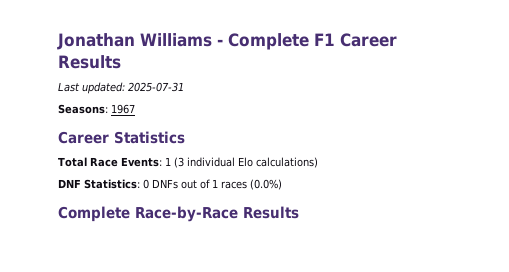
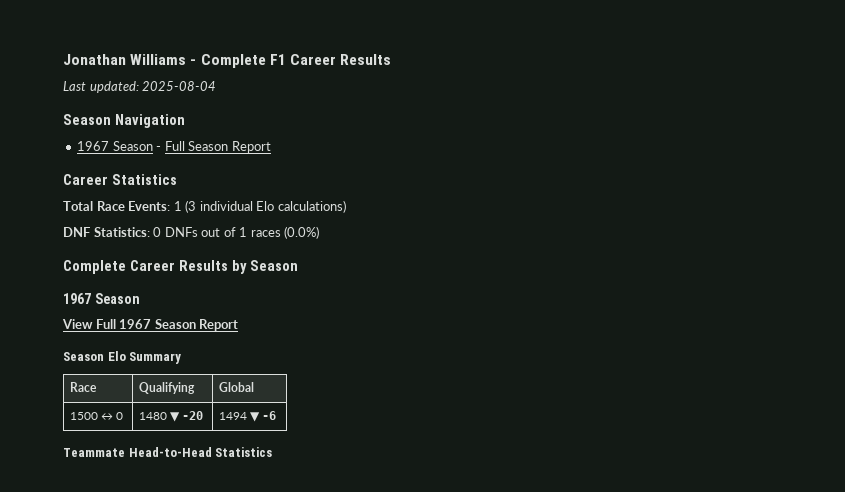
- Last updated: 2025-07-31
- Seasons: 1967
+ Last updated: 2025-08-04
+ Season Navigation
+ 1967 Season - Full Season Report
- Complete Race-by-Race Results
+ Complete Career Results by Season
+ 1967 Season
+ View Full 1967 Season Report
+ Season Elo Summary
+ Race | Qualifying | Global
+ 1500 ↔ 0 | 1480 ▼ -20 | 1494 ▼ -6
+ Teammate Head-to-Head Statistics

